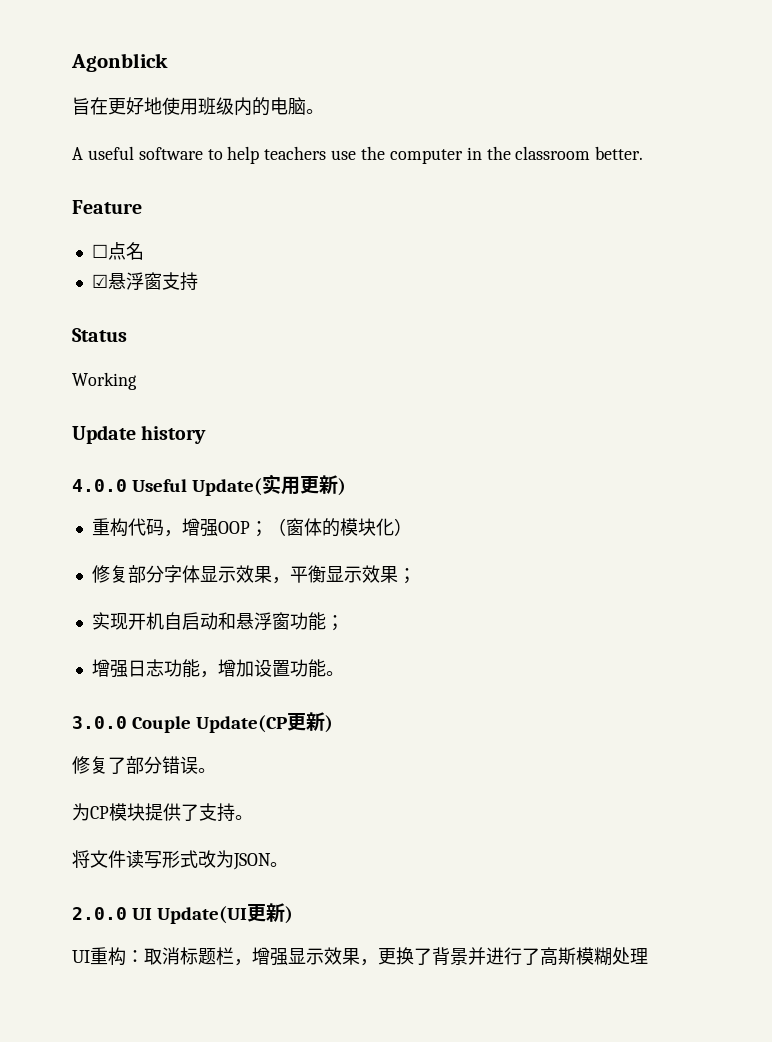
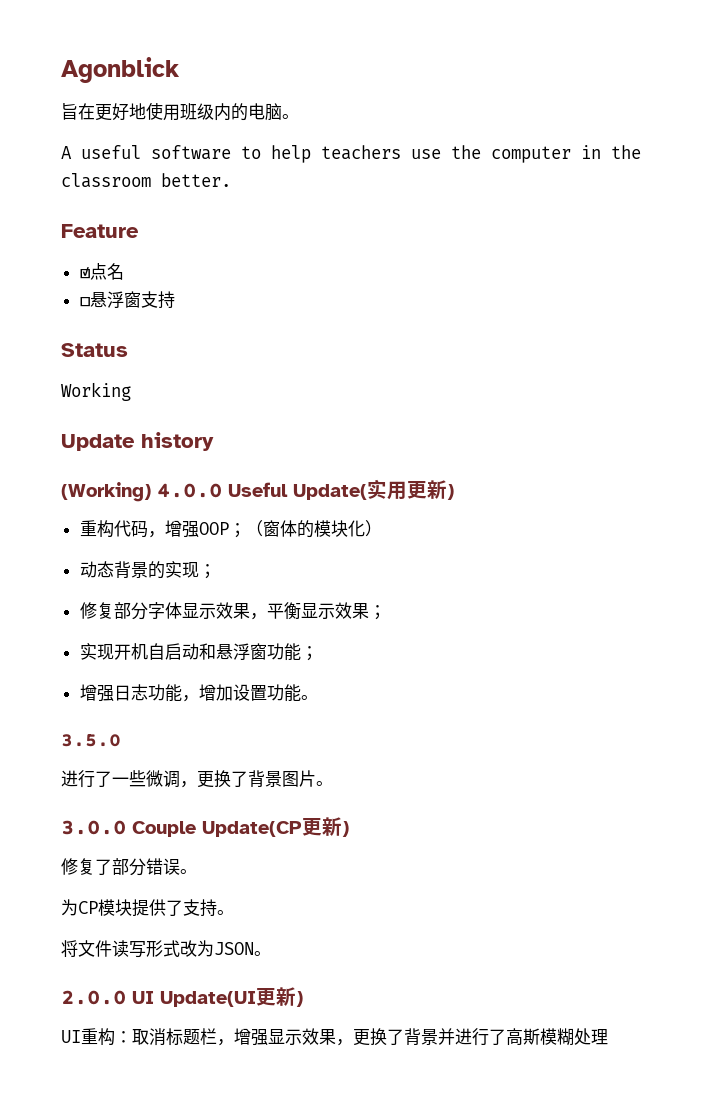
- ☐点名
+ ☑点名
- ☑悬浮窗支持
+ ☐悬浮窗支持
- 4.0.0 Useful Update(实用更新)
+ (Working) 4.0.0 Useful Update(实用更新)
+ 动态背景的实现；
+ 3.5.0
+ 进行了一些微调，更换了背景图片。

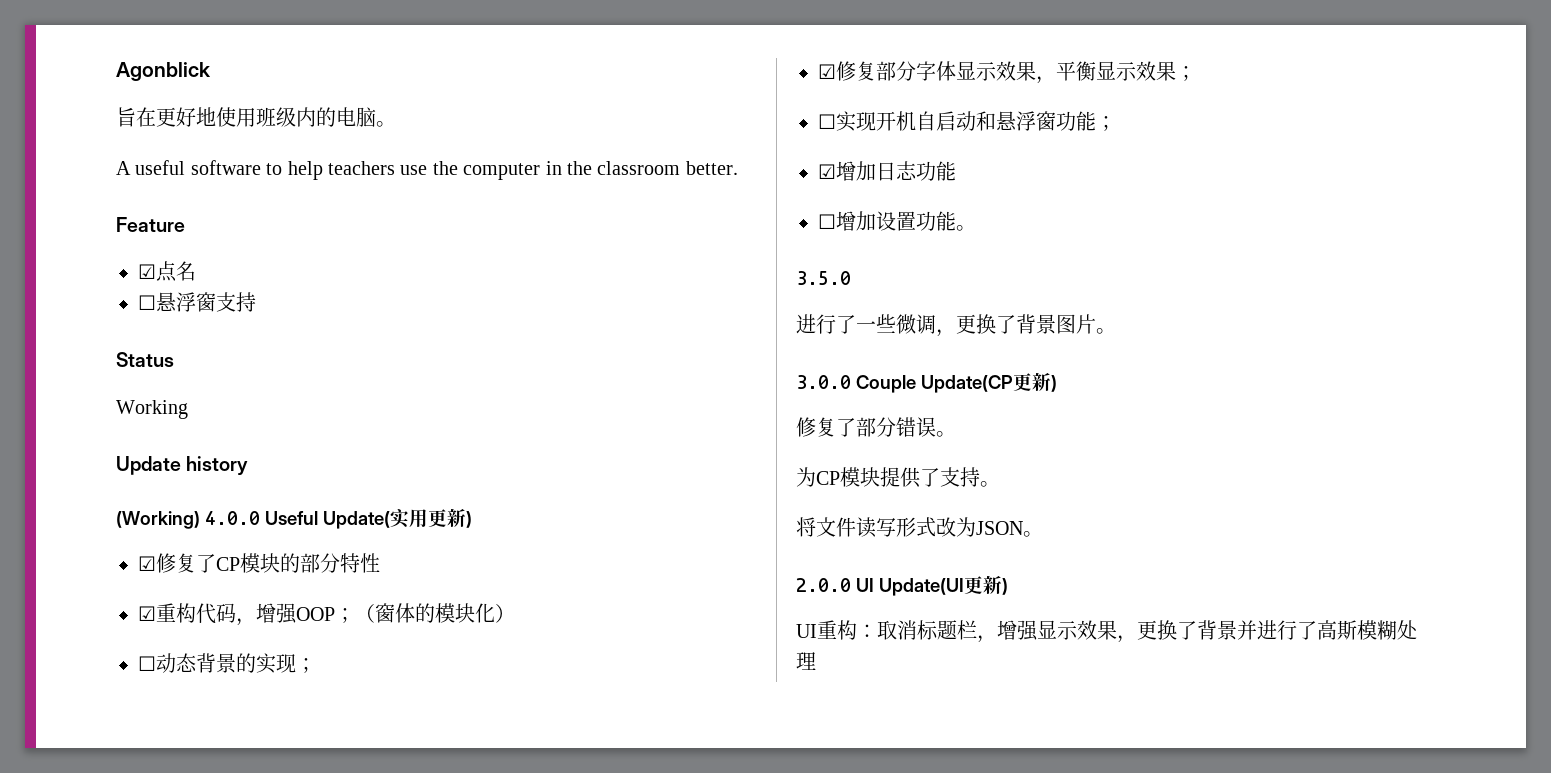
- 重构代码，增强OOP；（窗体的模块化）
+ ☑修复了CP模块的部分特性
+ ☑重构代码，增强OOP；（窗体的模块化）
- 动态背景的实现；
+ ☐动态背景的实现；
- 修复部分字体显示效果，平衡显示效果；
+ ☑修复部分字体显示效果，平衡显示效果；
- 实现开机自启动和悬浮窗功能；
+ ☐实现开机自启动和悬浮窗功能；
- 增强日志功能，增加设置功能。
+ ☑增加日志功能
+ ☐增加设置功能。

